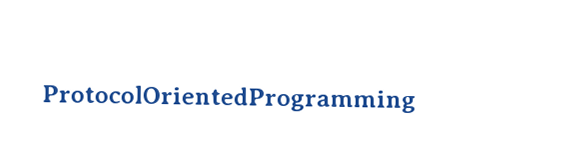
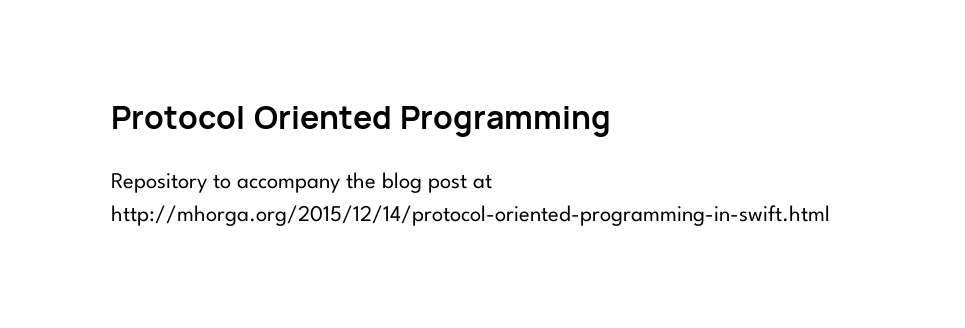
- ProtocolOrientedProgramming
+ Protocol Oriented Programming
+ Repository to accompany the blog post at http://mhorga.org/2015/12/14/protocol-oriented-programming-in-swift.html

